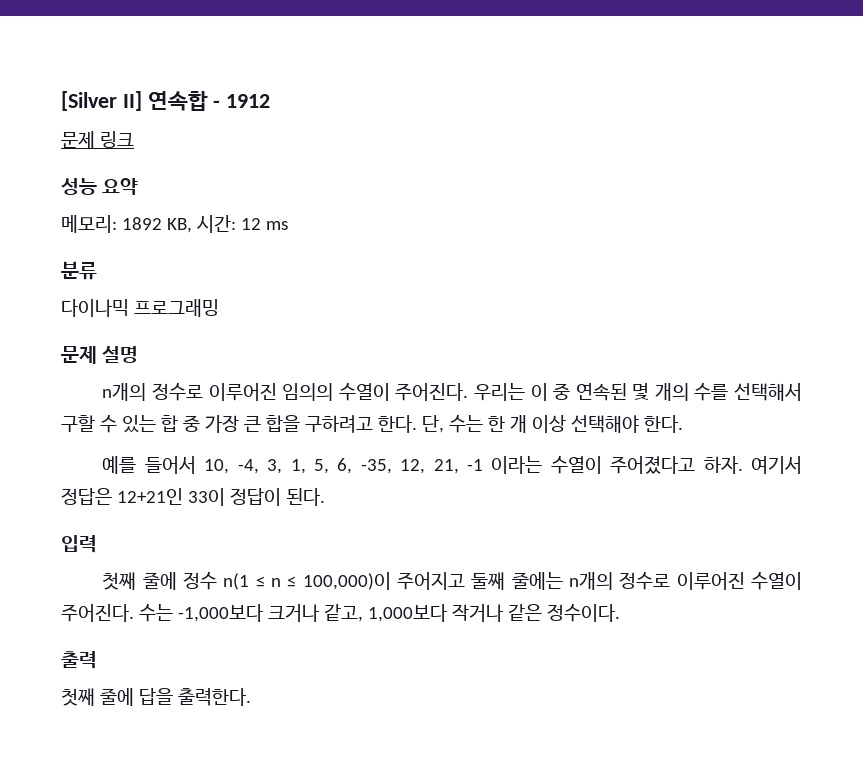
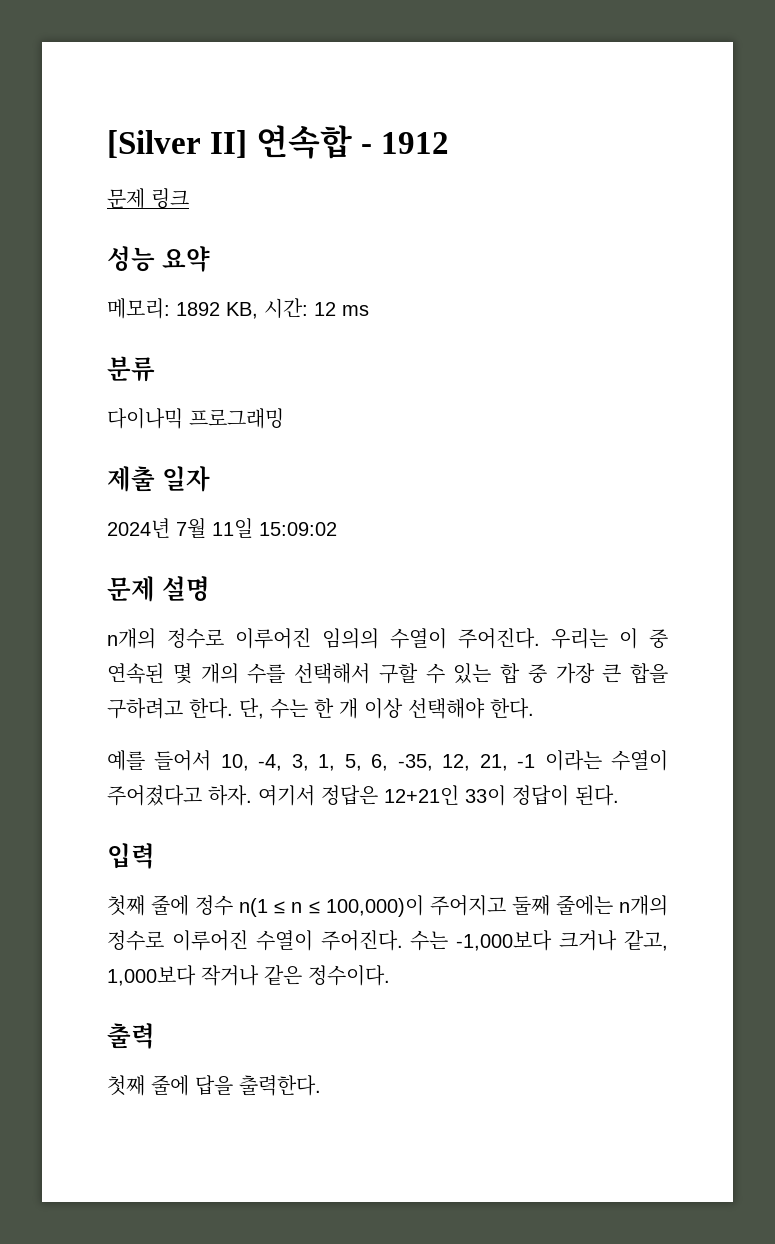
+ 제출 일자
+ 2024년 7월 11일 15:09:02

